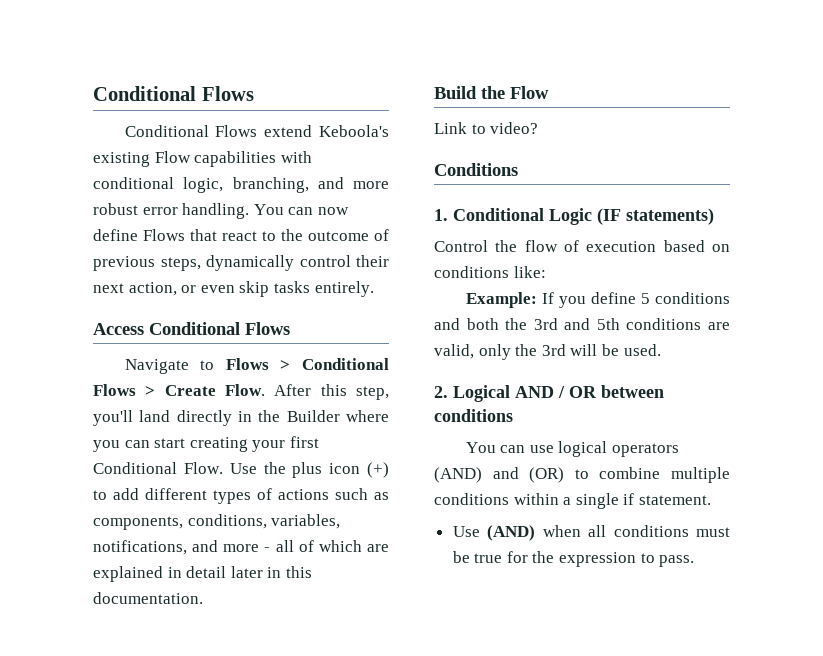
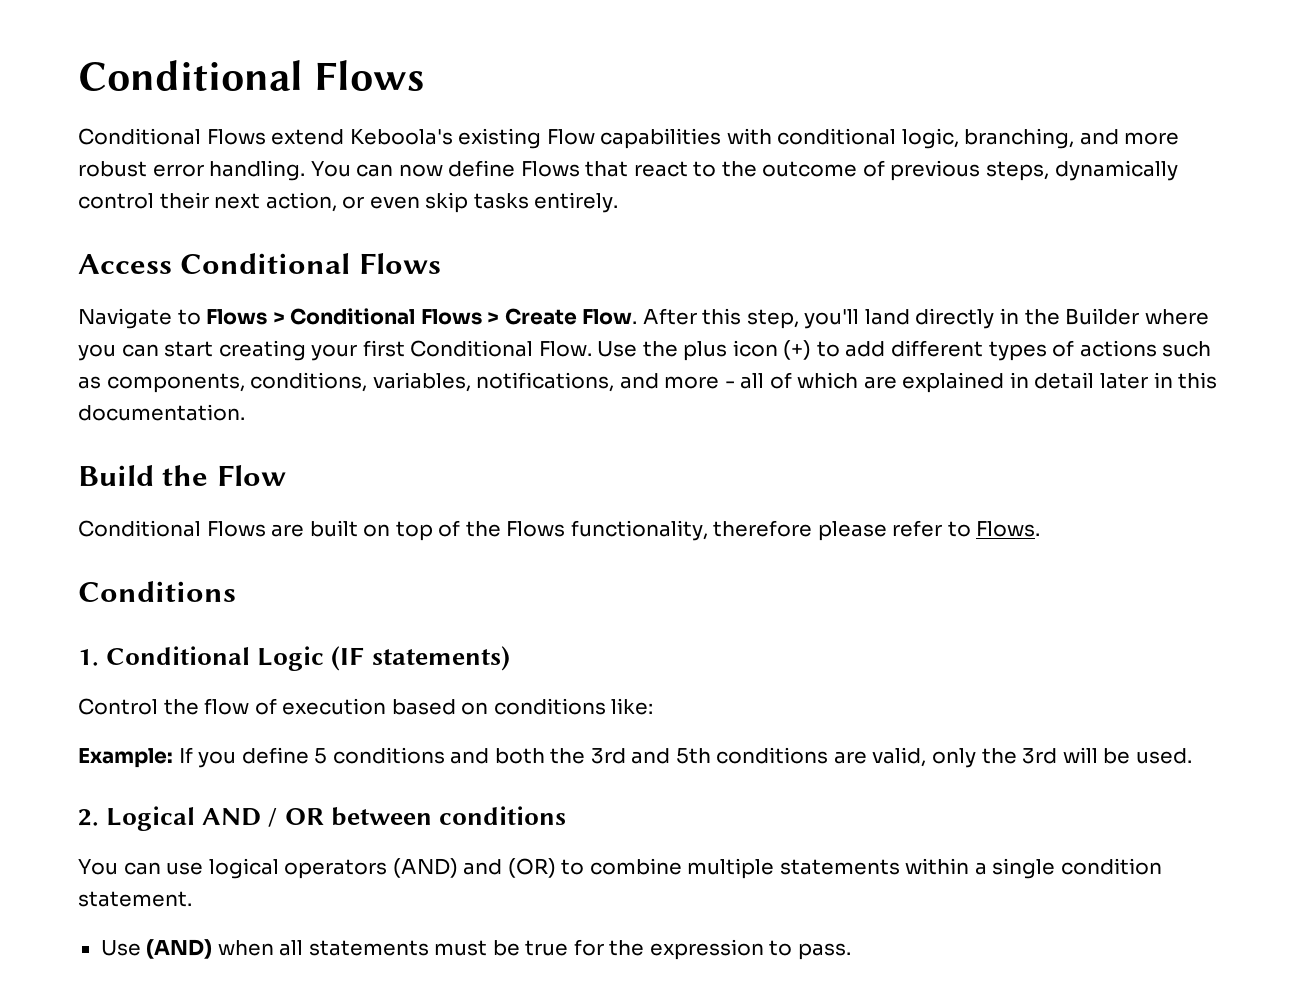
- Link to video?
+ Conditional Flows are built on top of the Flows functionality, therefore please refer to Flows.
- You can use logical operators (AND) and (OR) to combine multiple conditions within a single if statement.
+ You can use logical operators (AND) and (OR) to combine multiple statements within a single condition statement.
- Use (AND) when all conditions must be true for the expression to pass.
+ Use (AND) when all statements must be true for the expression to pass.

